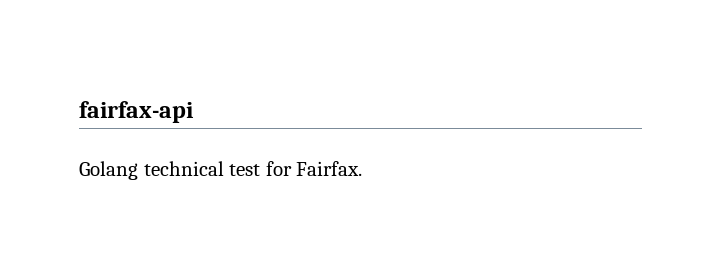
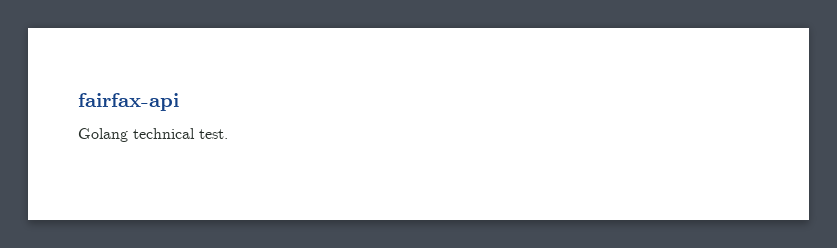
- Golang technical test for Fairfax.
+ Golang technical test.

